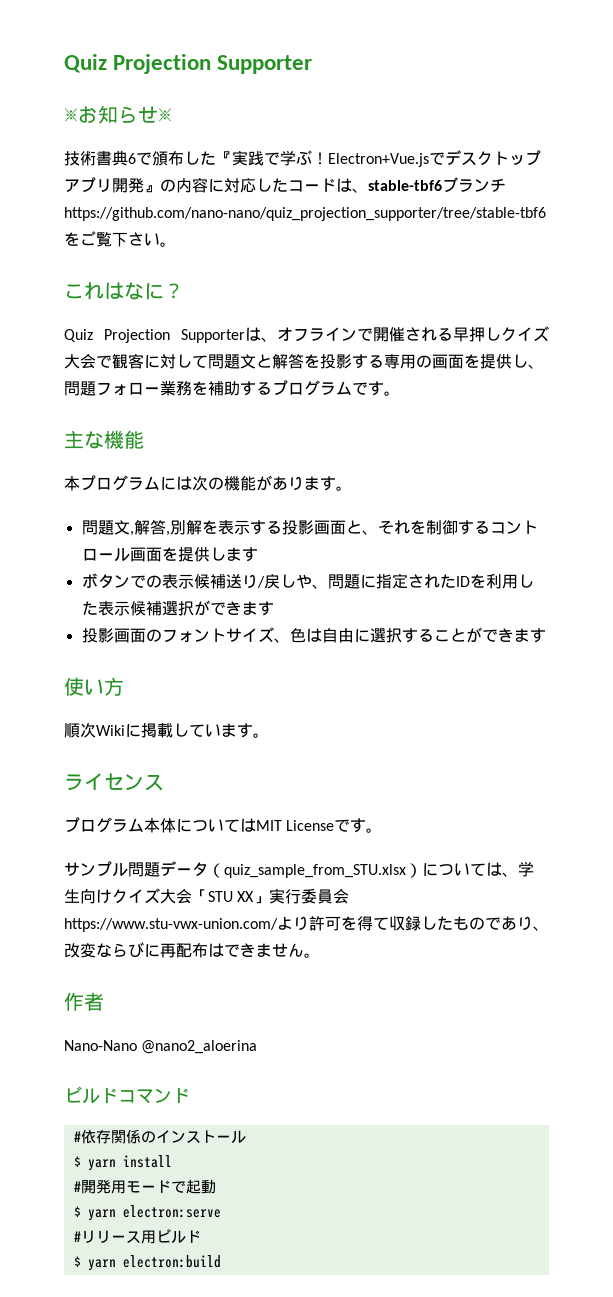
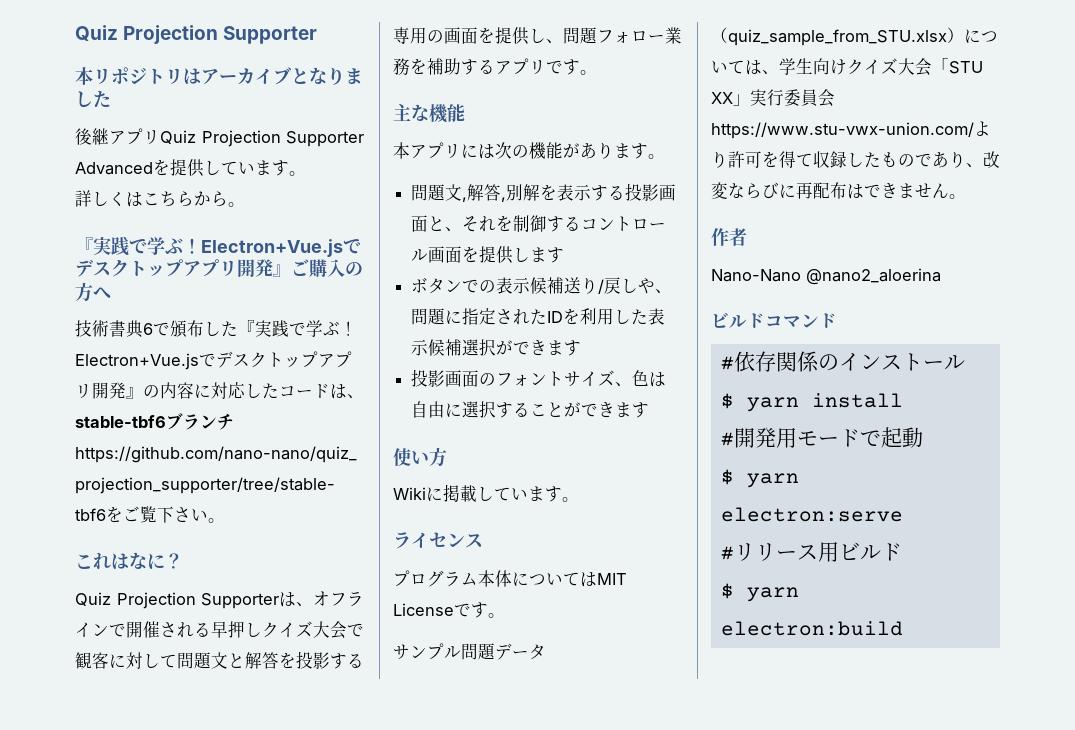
- ※お知らせ※
+ 本リポジトリはアーカイブとなりました
+ 後継アプリQuiz Projection Supporter Advancedを提供しています。
+ 詳しくはこちらから。
+ 『実践で学ぶ！Electron+Vue.jsでデスクトップアプリ開発』ご購入の方へ
- Quiz Projection Supporterは、オフラインで開催される早押しクイズ大会で観客に対して問題文と解答を投影する専用の画面を提供し、問題フォロー業務を補助するプログラムです。
+ Quiz Projection Supporterは、オフラインで開催される早押しクイズ大会で観客に対して問題文と解答を投影する専用の画面を提供し、問題フォロー業務を補助するアプリです。
- 本プログラムには次の機能があります。
+ 本アプリには次の機能があります。
- 順次Wikiに掲載しています。
+ Wikiに掲載しています。

